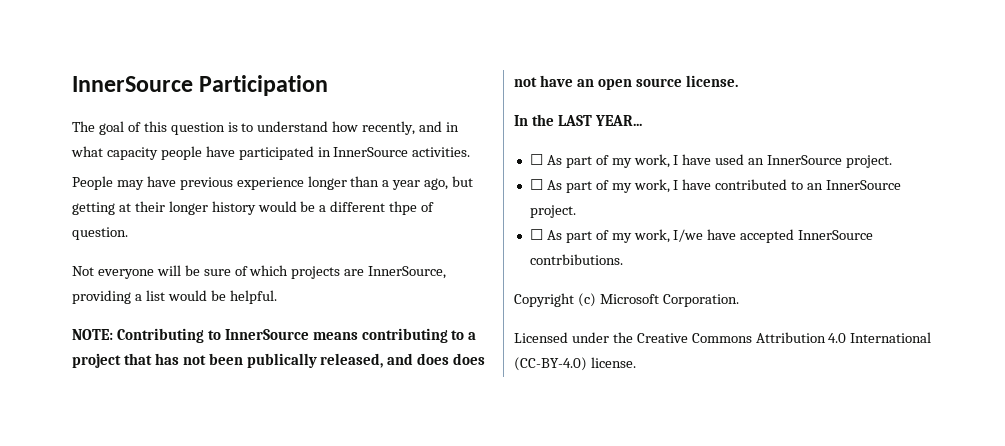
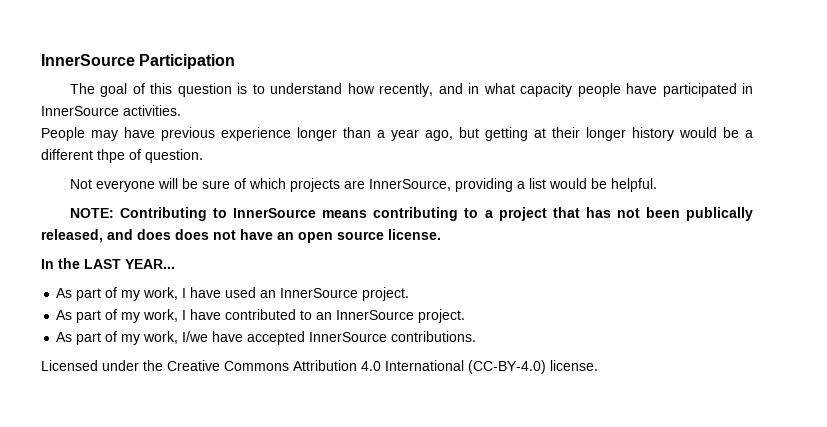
- ☐ As part of my work, I have used an InnerSource project.
+ As part of my work, I have used an InnerSource project.
- ☐ As part of my work, I have contributed to an InnerSource project.
+ As part of my work, I have contributed to an InnerSource project.
- ☐ As part of my work, I/we have accepted InnerSource contrbibutions.
- Copyright (c) Microsoft Corporation.
+ As part of my work, I/we have accepted InnerSource contributions.

